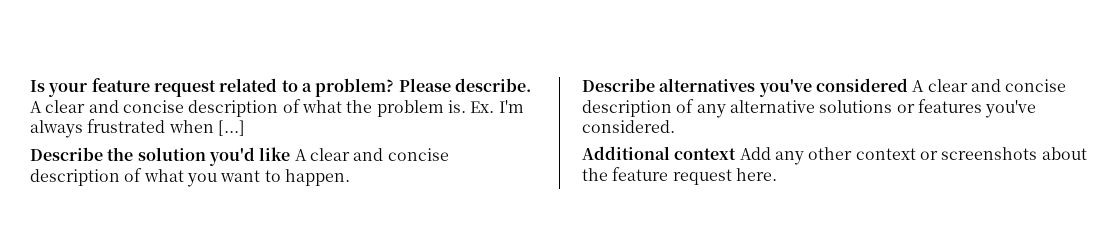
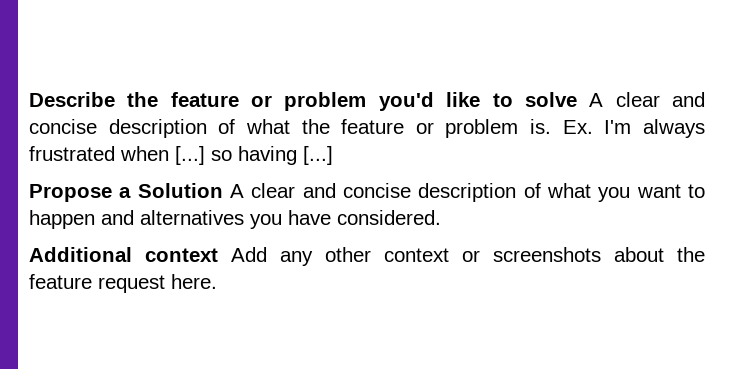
- Is your feature request related to a problem? Please describe. A clear and concise description of what the problem is.
+ Describe the feature or problem you'd like to solve A clear and concise description of what the feature or problem is.
- Ex. I'm always frustrated when [...]
- Describe the solution you'd like A clear and concise description of what you want to happen.
- Describe alternatives you've considered A clear and concise description of any alternative solutions or features you've considered.
+ Ex. I'm always frustrated when [...] so having [...]
+ Propose a Solution A clear and concise description of what you want to happen and alternatives you have considered.

